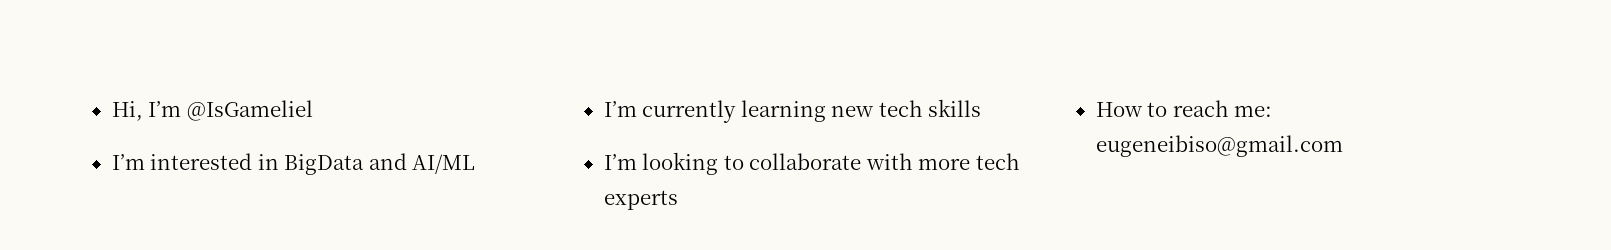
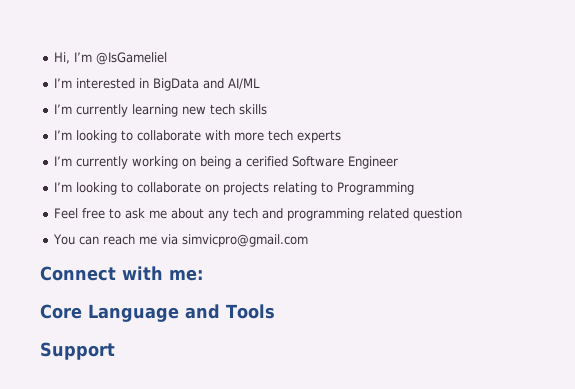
- How to reach me: eugeneibiso@gmail.com
+ I’m currently working on being a cerified Software Engineer
+ I’m looking to collaborate on projects relating to Programming
+ Feel free to ask me about any tech and programming related question
+ You can reach me via simvicpro@gmail.com
+ Connect with me:
+ Core Language and Tools
+ Support

